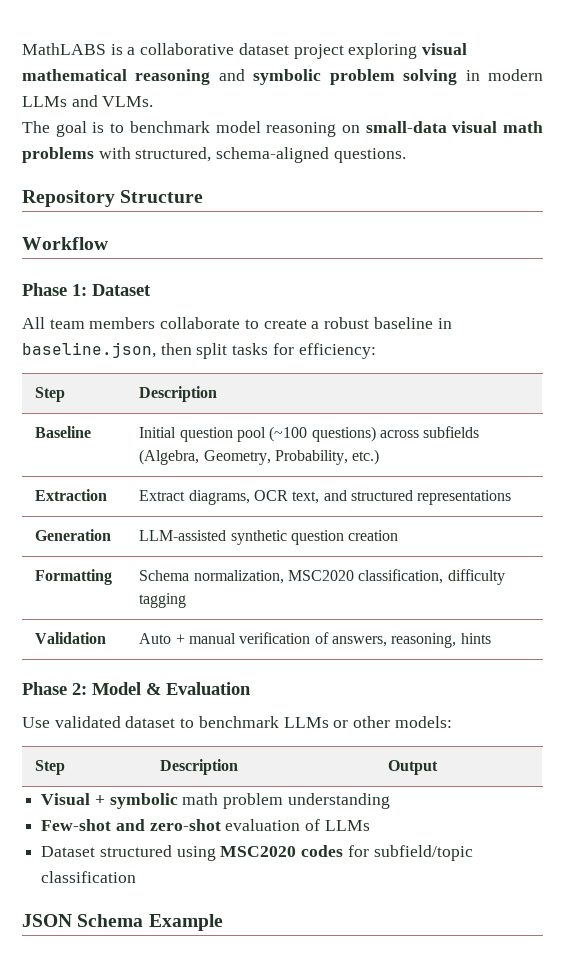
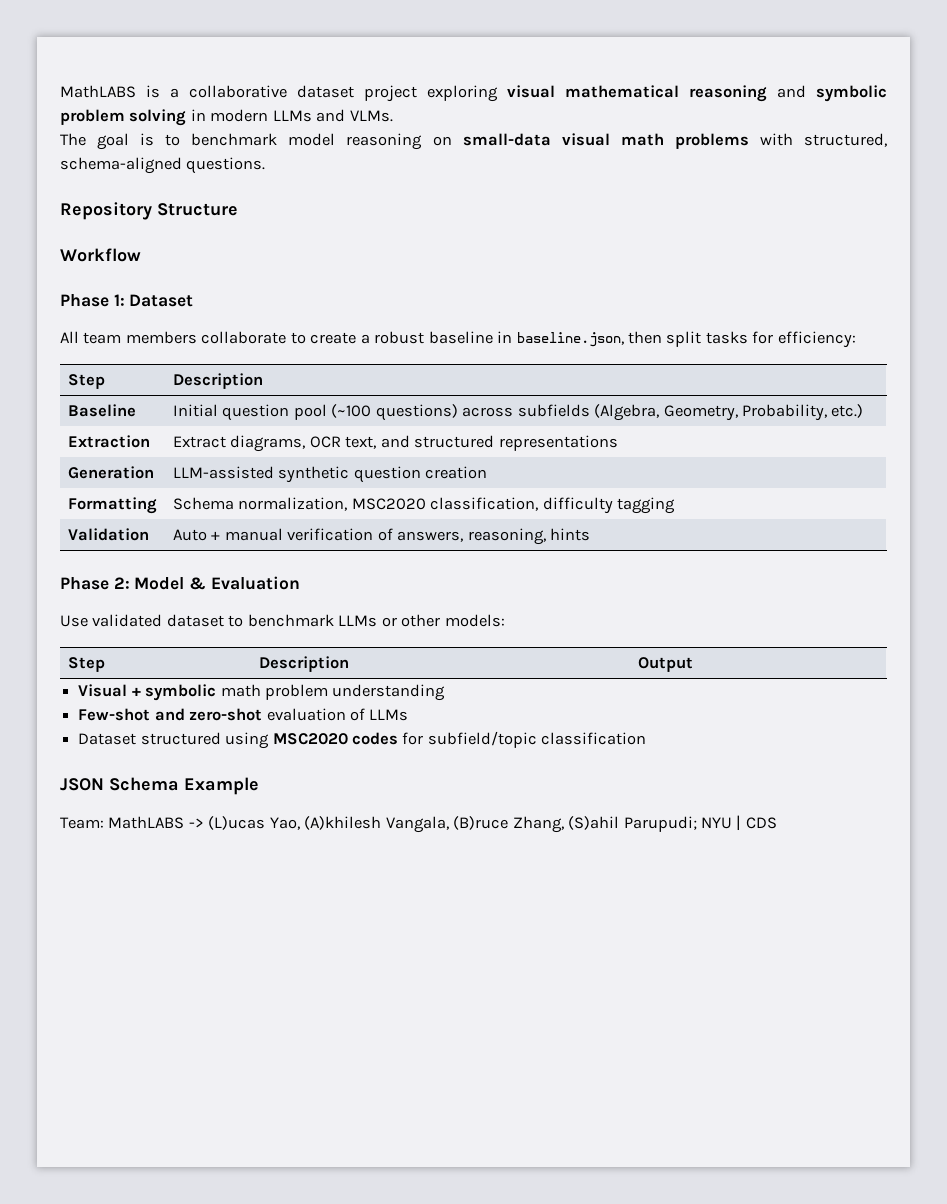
+ Team: MathLABS -> (L)ucas Yao, (A)khilesh Vangala, (B)ruce Zhang, (S)ahil Parupudi; NYU | CDS

